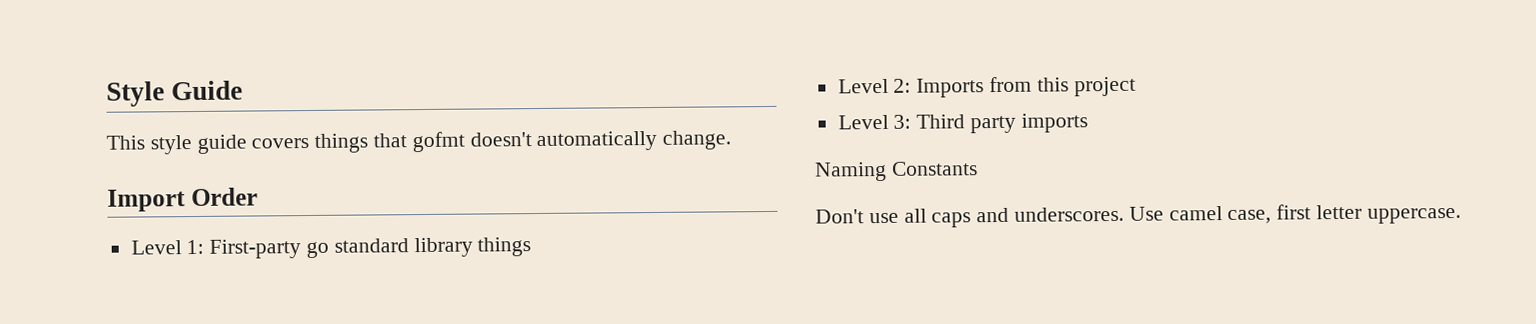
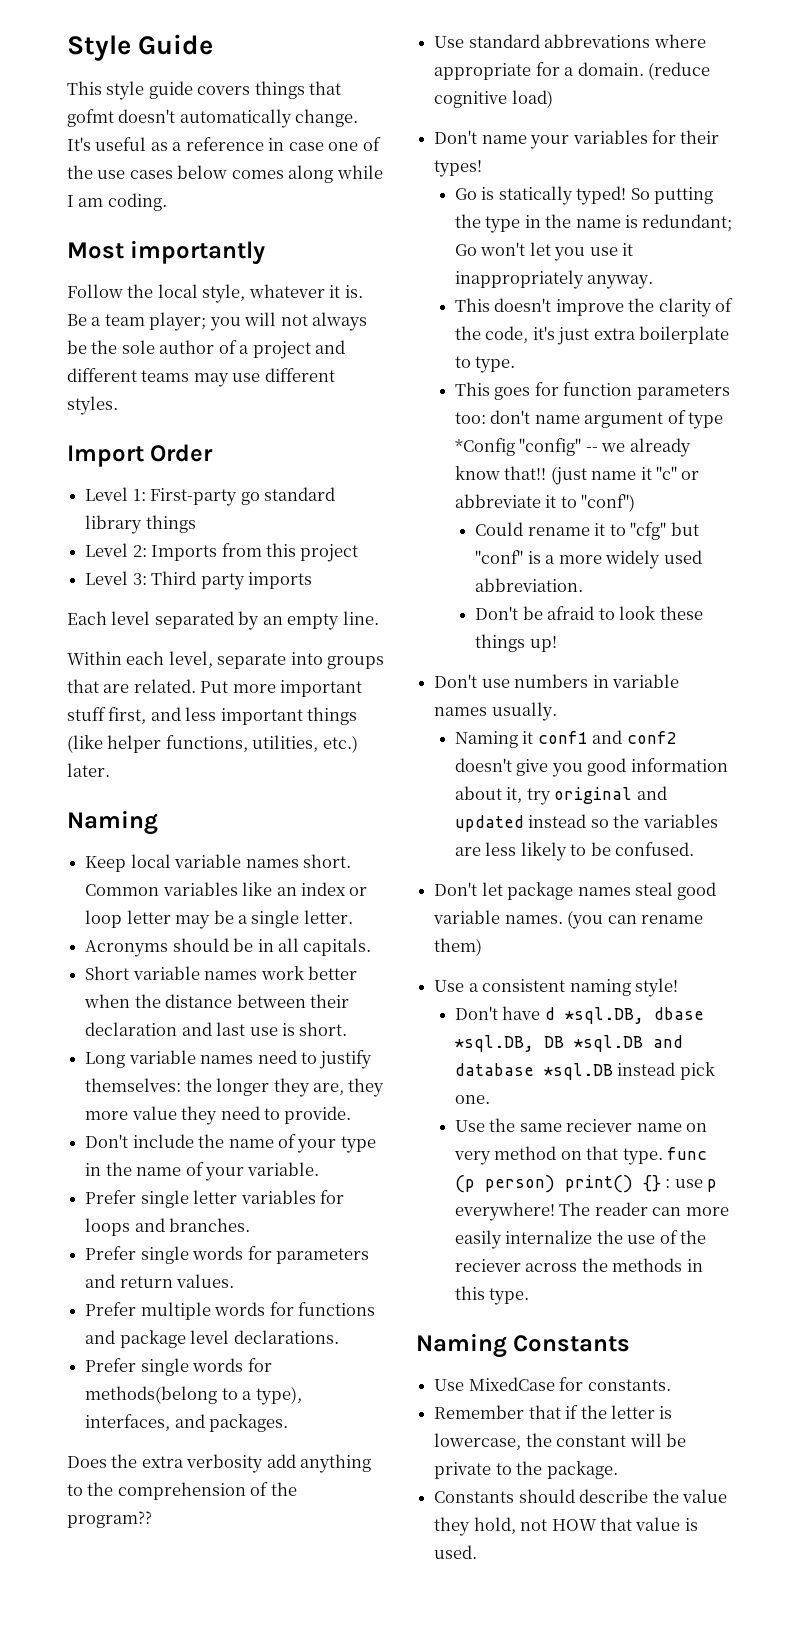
+ It's useful as a reference in case one of the use cases below comes along while I am coding.
+ Most importantly
+ Follow the local style, whatever it is. Be a team player; you will not always be the sole author of a project and different teams may use different styles.
+ Each level separated by an empty line.
+ Within each level, separate into groups that are related. Put more important stuff first, and less important things (like helper functions, utilities, etc.) later.
+ Naming
+ Keep local variable names short. Common variables like an index or loop letter may be a single letter.
+ Acronyms should be in all capitals.
+ Short variable names work better when the distance between their declaration and last use is short.
+ Long variable names need to justify themselves: the longer they are, they more value they need to provide.
+ Don't include the name of your type in the name of your variable.
+ Prefer single letter variables for loops and branches.
+ Prefer single words for parameters and return values.
+ Prefer multiple words for functions and package level declarations.
+ Prefer single words for methods(belong to a type), interfaces, and packages.
+ Does the extra verbosity add anything to the comprehension of the program??
+ Use standard abbrevations where appropriate for a domain. (reduce cognitive load)
+ Don't name your variables for their types!
+ Go is statically typed! So putting the type in the name is redundant; Go won't let you use it inappropriately anyway.
+ This doesn't improve the clarity of the code, it's just extra boilerplate to type.
+ This goes for function parameters too: don't name argument of type *Config "config" -- we already know that!! (just name it "c" or abbreviate it to "conf")
+ Could rename it to "cfg" but "conf" is a more widely used abbreviation.
+ Don't be afraid to look these things up!
+ Don't use numbers in variable names usually.
+ Naming it conf1 and conf2 doesn't give you good information about it, try original and updated instead so the variables are less likely to be confused.
+ Don't let package names steal good variable names. (you can rename them)
+ Use a consistent naming style!
+ Don't have d *sql.DB, dbase *sql.DB, DB *sql.DB and database *sql.DB instead pick one.
+ Use the same reciever name on very method on that type. func (p person) print() {} : use p everywhere! The reader can more easily internalize the use of the reciever across the methods in this type.
  Naming Constants
- Don't use all caps and underscores. Use camel case, first letter uppercase.
+ Use MixedCase for constants.
+ Remember that if the letter is lowercase, the constant will be private to the package.
+ Constants should describe the value they hold, not HOW that value is used.

